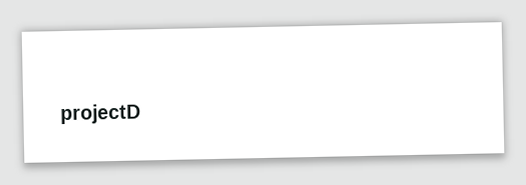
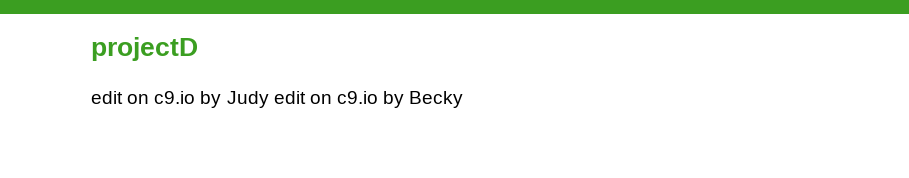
+ edit on c9.io by Judy edit on c9.io by Becky

